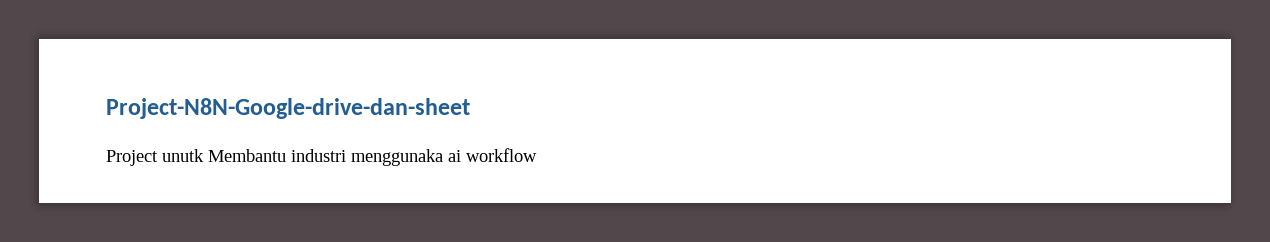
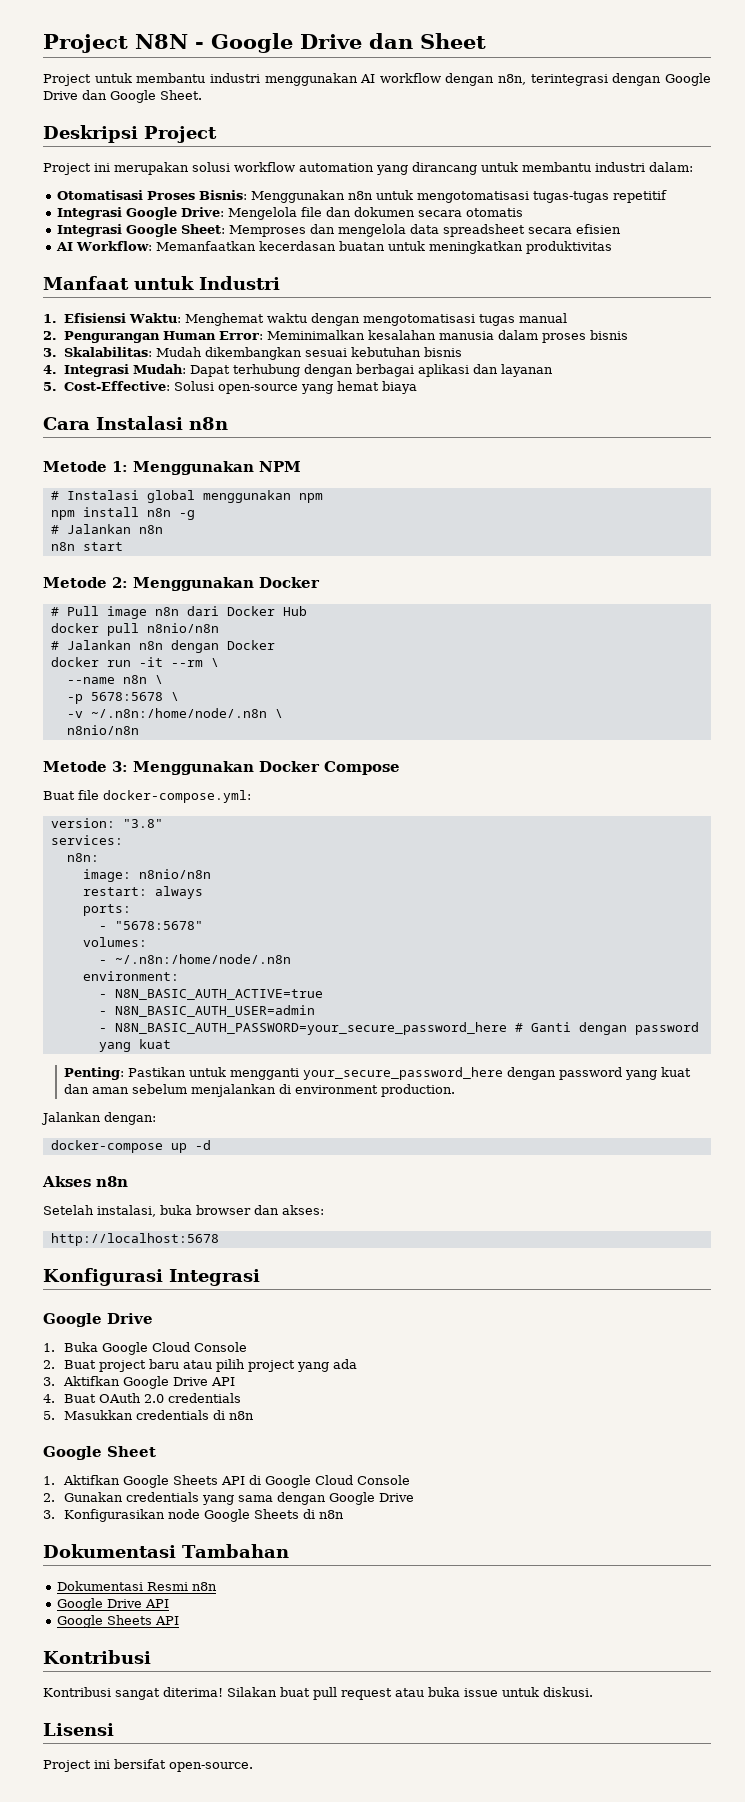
- Project-N8N-Google-drive-dan-sheet
- Project unutk Membantu industri menggunaka ai workflow
+ Project N8N - Google Drive dan Sheet
+ Project untuk membantu industri menggunakan AI workflow dengan n8n, terintegrasi dengan Google Drive dan Google Sheet.
+ Deskripsi Project
+ Project ini merupakan solusi workflow automation yang dirancang untuk membantu industri dalam:
+ Otomatisasi Proses Bisnis: Menggunakan n8n untuk mengotomatisasi tugas-tugas repetitif
+ Integrasi Google Drive: Mengelola file dan dokumen secara otomatis
+ Integrasi Google Sheet: Memproses dan mengelola data spreadsheet secara efisien
+ AI Workflow: Memanfaatkan kecerdasan buatan untuk meningkatkan produktivitas
+ Manfaat untuk Industri
+ 1. Efisiensi Waktu: Menghemat waktu dengan mengotomatisasi tugas manual
+ 2. Pengurangan Human Error: Meminimalkan kesalahan manusia dalam proses bisnis
+ 3. Skalabilitas: Mudah dikembangkan sesuai kebutuhan bisnis
+ 4. Integrasi Mudah: Dapat terhubung dengan berbagai aplikasi dan layanan
+ 5. Cost-Effective: Solusi open-source yang hemat biaya
+ Cara Instalasi n8n
+ Metode 1: Menggunakan NPM
+ # Instalasi global menggunakan npm
+ npm install n8n -g
+ # Jalankan n8n
+ n8n start
+ Metode 2: Menggunakan Docker
+ # Pull image n8n dari Docker Hub
+ docker pull n8nio/n8n
+ # Jalankan n8n dengan Docker
+ docker run -it --rm \
+ --name n8n \
+ -p 5678:5678 \
+ -v ~/.n8n:/home/node/.n8n \
+ n8nio/n8n
+ Metode 3: Menggunakan Docker Compose
+ Buat file docker-compose.yml:
+ version: "3.8"
+ services:
+ n8n:
+ image: n8nio/n8n
+ restart: always
+ ports:
+ - "5678:5678"
+ volumes:
+ - ~/.n8n:/home/node/.n8n
+ environment:
+ - N8N_BASIC_AUTH_ACTIVE=true
+ - N8N_BASIC_AUTH_USER=admin
+ - N8N_BASIC_AUTH_PASSWORD=your_secure_password_here # Ganti dengan password yang kuat
+ Penting: Pastikan untuk mengganti your_secure_password_here dengan password yang kuat dan aman sebelum menjalankan di environment production.
+ Jalankan dengan:
+ docker-compose up -d
+ Akses n8n
+ Setelah instalasi, buka browser dan akses:
+ http://localhost:5678
+ Konfigurasi Integrasi
+ Google Drive
+ 1. Buka Google Cloud Console
+ 2. Buat project baru atau pilih project yang ada
+ 3. Aktifkan Google Drive API
+ 4. Buat OAuth 2.0 credentials
+ 5. Masukkan credentials di n8n
+ Google Sheet
+ 1. Aktifkan Google Sheets API di Google Cloud Console
+ 2. Gunakan credentials yang sama dengan Google Drive
+ 3. Konfigurasikan node Google Sheets di n8n
+ Dokumentasi Tambahan
+ Dokumentasi Resmi n8n
+ Google Drive API
+ Google Sheets API
+ Kontribusi
+ Kontribusi sangat diterima! Silakan buat pull request atau buka issue untuk diskusi.
+ Lisensi
+ Project ini bersifat open-source.

